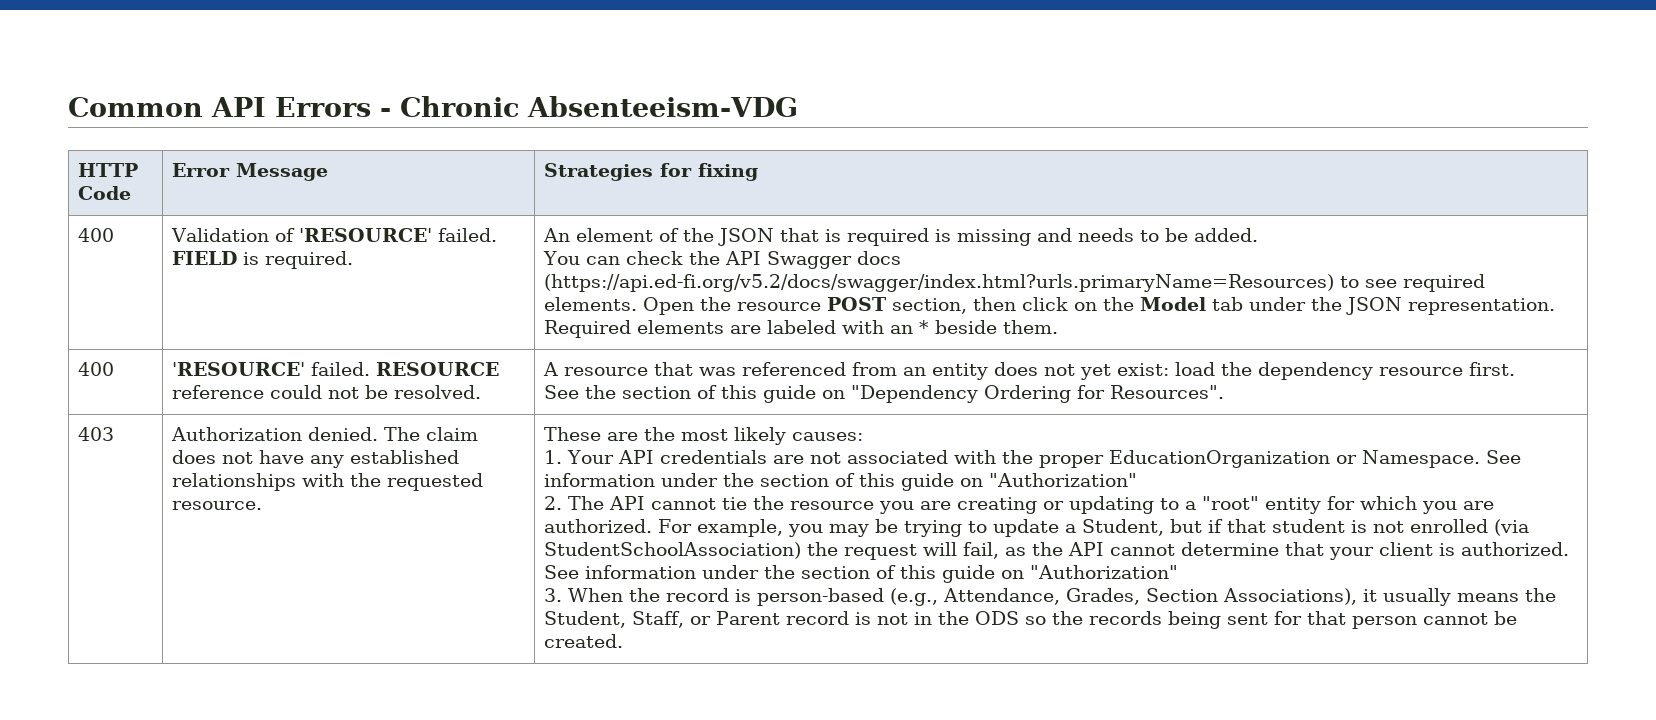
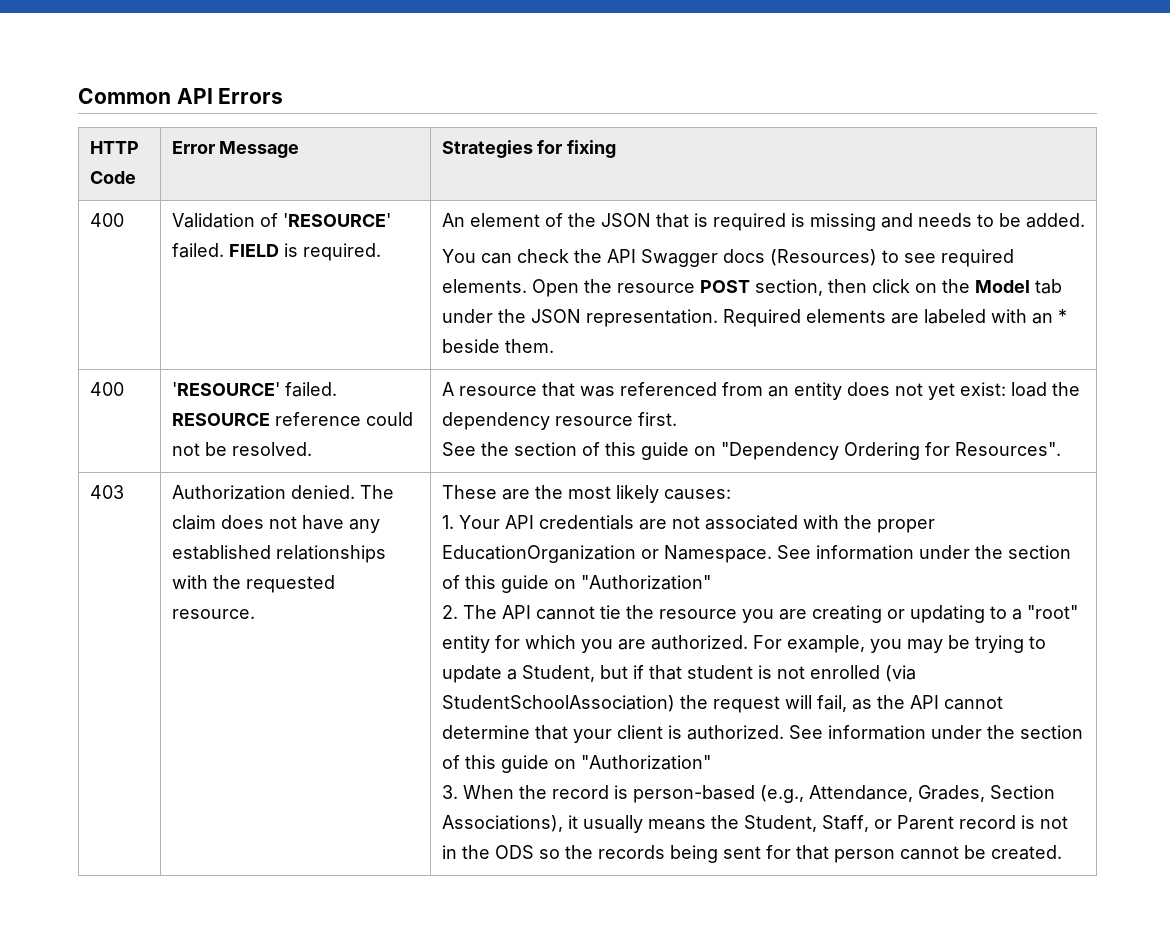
- Common API Errors - Chronic Absenteeism-VDG
+ Common API Errors
- You can check the API Swagger docs (https://api.ed-fi.org/v5.2/docs/swagger/index.html?urls.primaryName=Resources) to see required elements.
+ You can check the API Swagger docs (Resources) to see required elements.

